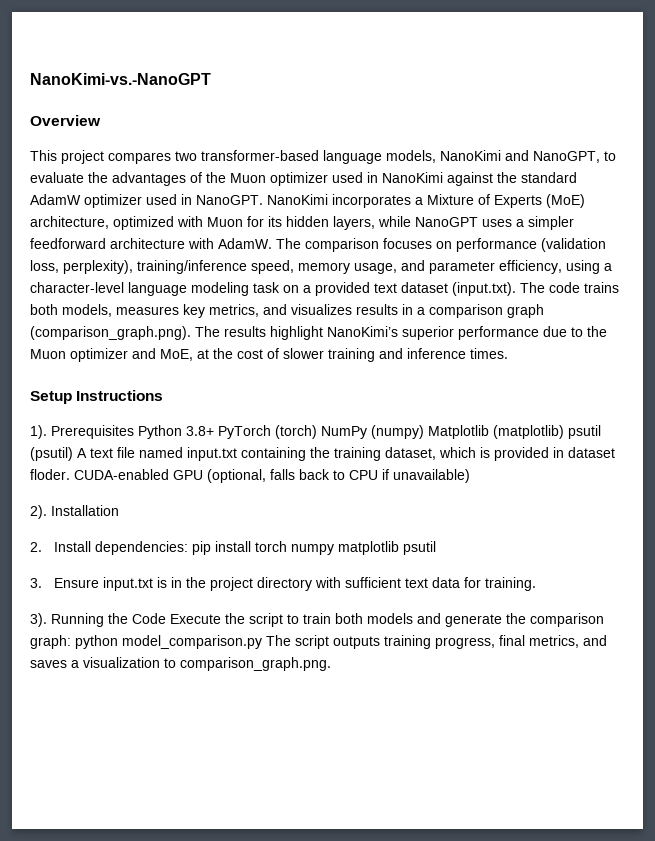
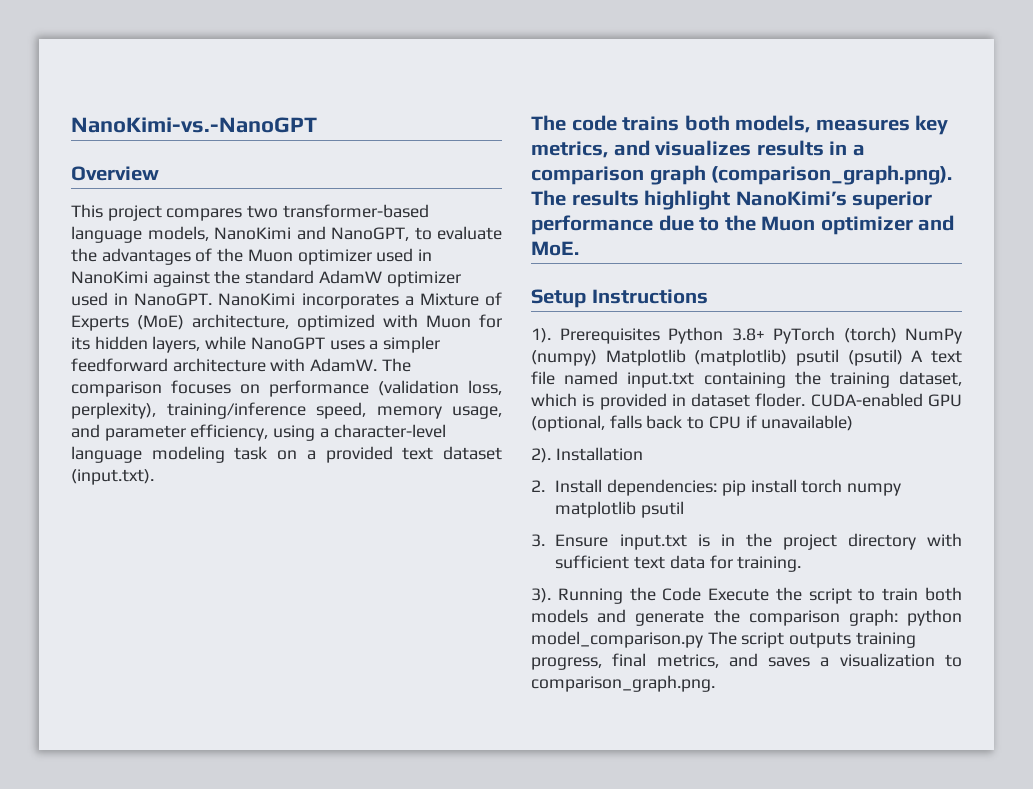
- The comparison focuses on performance (validation loss, perplexity), training/inference speed, memory usage, and parameter efficiency, using a character-level language modeling task on a provided text dataset (input.txt). The code trains both models, measures key metrics, and visualizes results in a comparison graph (comparison_graph.png). The results highlight NanoKimi’s superior performance due to the Muon optimizer and MoE, at the cost of slower training and inference times.
+ The comparison focuses on performance (validation loss, perplexity), training/inference speed, memory usage, and parameter efficiency, using a character-level language modeling task on a provided text dataset (input.txt).
+ The code trains both models, measures key metrics, and visualizes results in a comparison graph (comparison_graph.png). The results highlight NanoKimi’s superior performance due to the Muon optimizer and MoE.

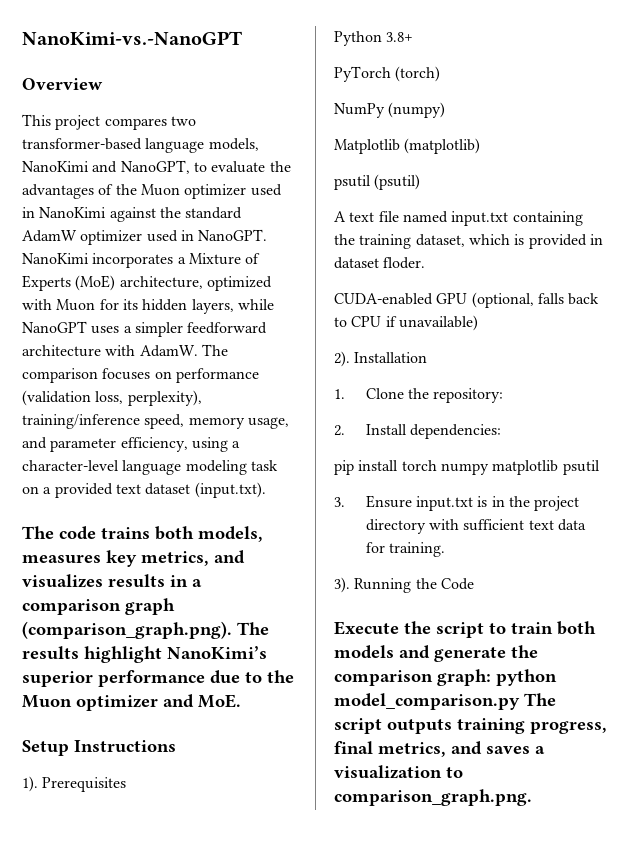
- Prerequisites Python 3.8+ PyTorch (torch) NumPy (numpy) Matplotlib (matplotlib) psutil (psutil) A text file named input.txt containing the training dataset, which is provided in dataset floder. CUDA-enabled GPU (optional, falls back to CPU if unavailable)
+ Prerequisites
+ Python 3.8+
+ PyTorch (torch)
+ NumPy (numpy)
+ Matplotlib (matplotlib)
+ psutil (psutil)
+ A text file named input.txt containing the training dataset, which is provided in dataset floder.
+ CUDA-enabled GPU (optional, falls back to CPU if unavailable)
+ 1. Clone the repository:
- 2. Install dependencies: pip install torch numpy matplotlib psutil
+ 2. Install dependencies:
+ pip install torch numpy matplotlib psutil
- Running the Code Execute the script to train both models and generate the comparison graph: python model_comparison.py The script outputs training progress, final metrics, and saves a visualization to comparison_graph.png.
+ Running the Code
+ Execute the script to train both models and generate the comparison graph: python model_comparison.py The script outputs training progress, final metrics, and saves a visualization to comparison_graph.png.

